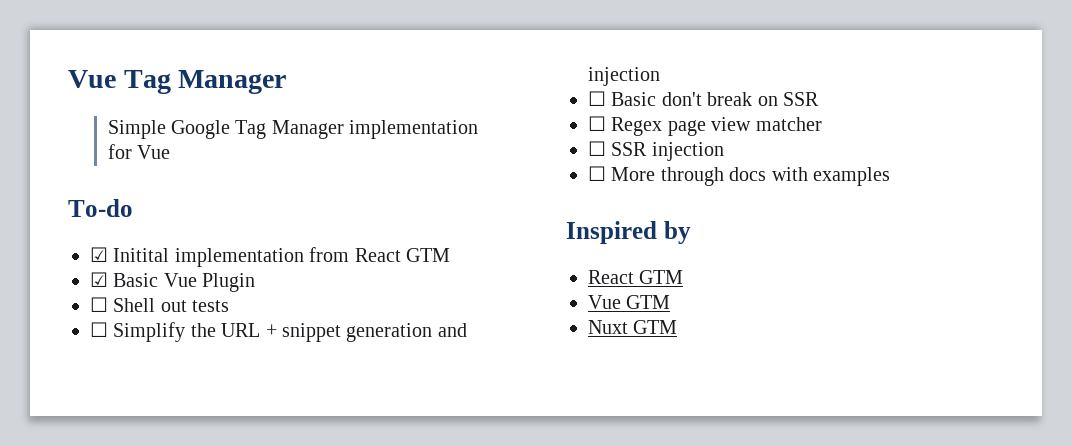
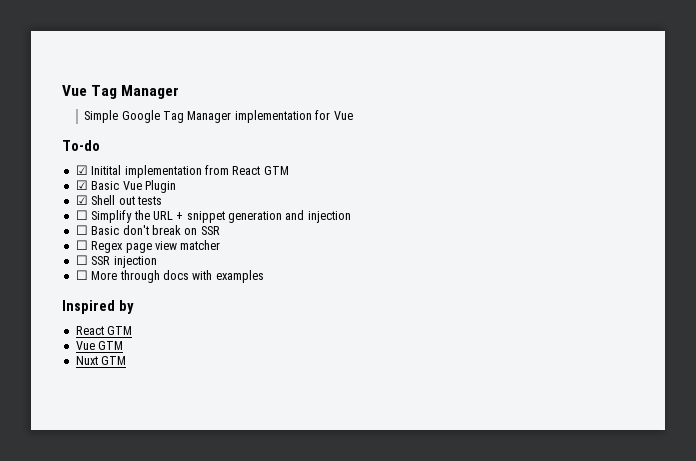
- ☐ Shell out tests
+ ☑ Shell out tests

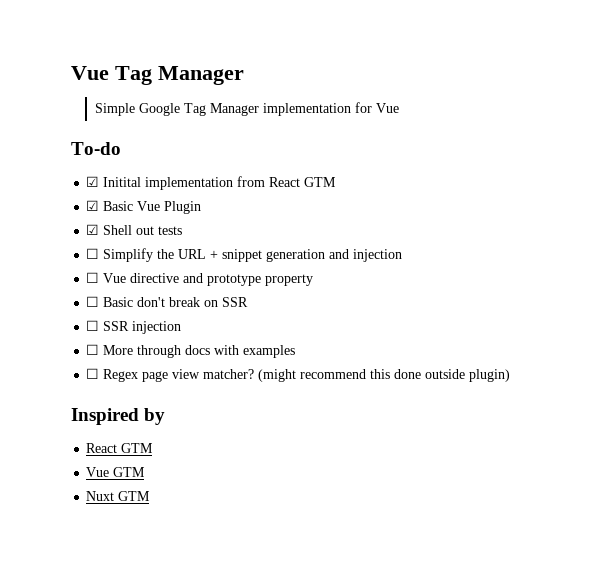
+ ☐ Vue directive and prototype property
- ☐ Regex page view matcher
+ ☐ Regex page view matcher? (might recommend this done outside plugin)

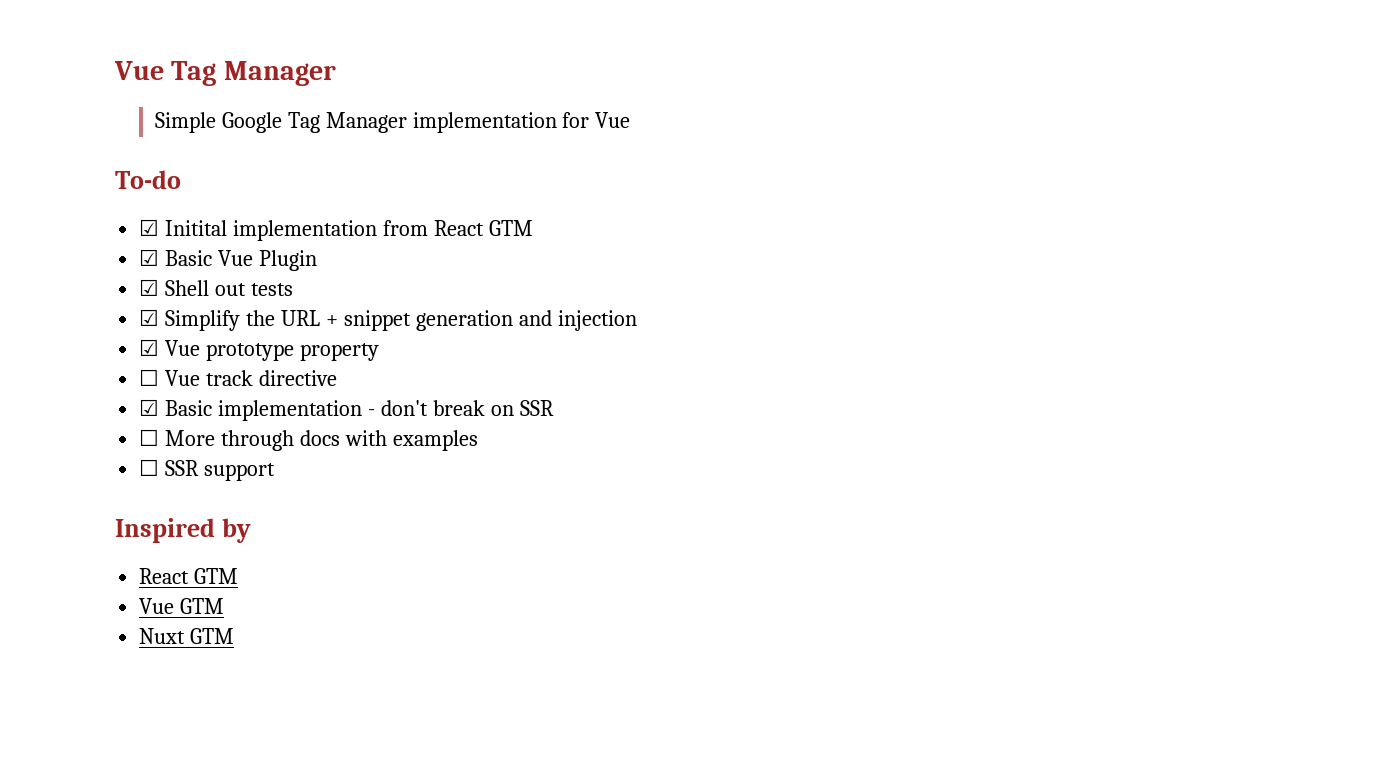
- ☐ Simplify the URL + snippet generation and injection
+ ☑ Simplify the URL + snippet generation and injection
- ☐ Vue directive and prototype property
+ ☑ Vue prototype property
- ☐ Basic don't break on SSR
+ ☐ Vue track directive
+ ☑ Basic implementation - don't break on SSR
- ☐ SSR injection
- ☐ Regex page view matcher? (might recommend this done outside plugin)
+ ☐ SSR support

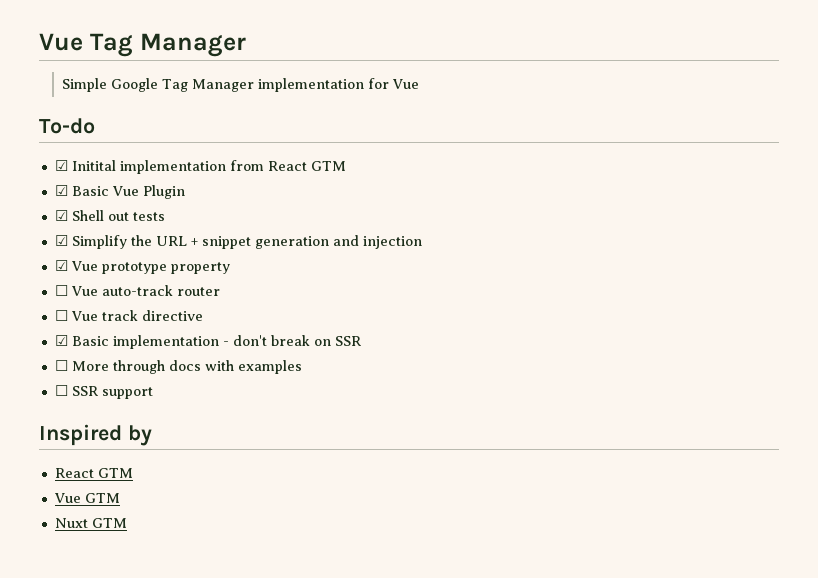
+ ☐ Vue auto-track router

